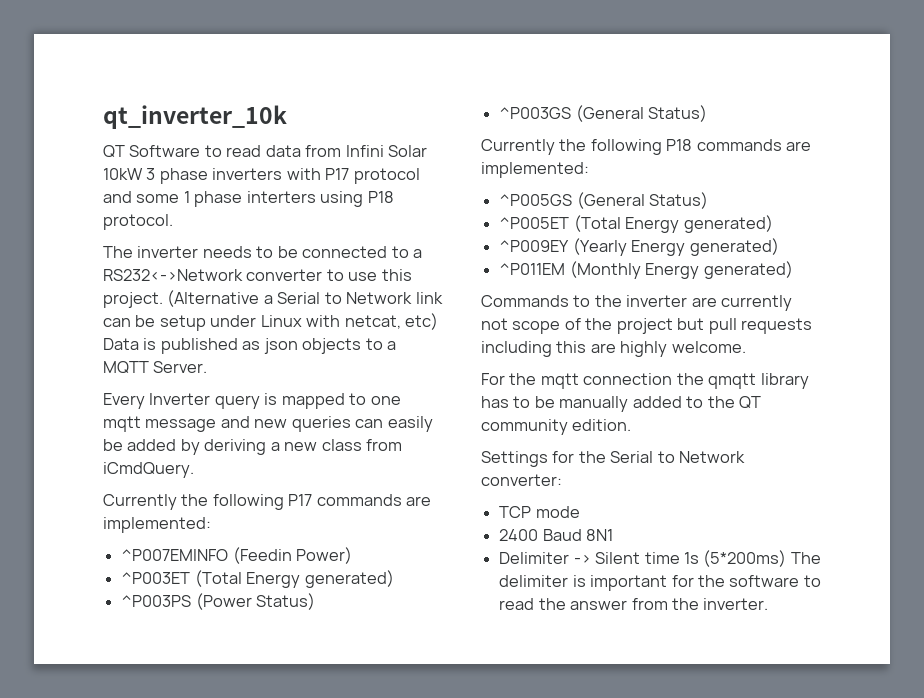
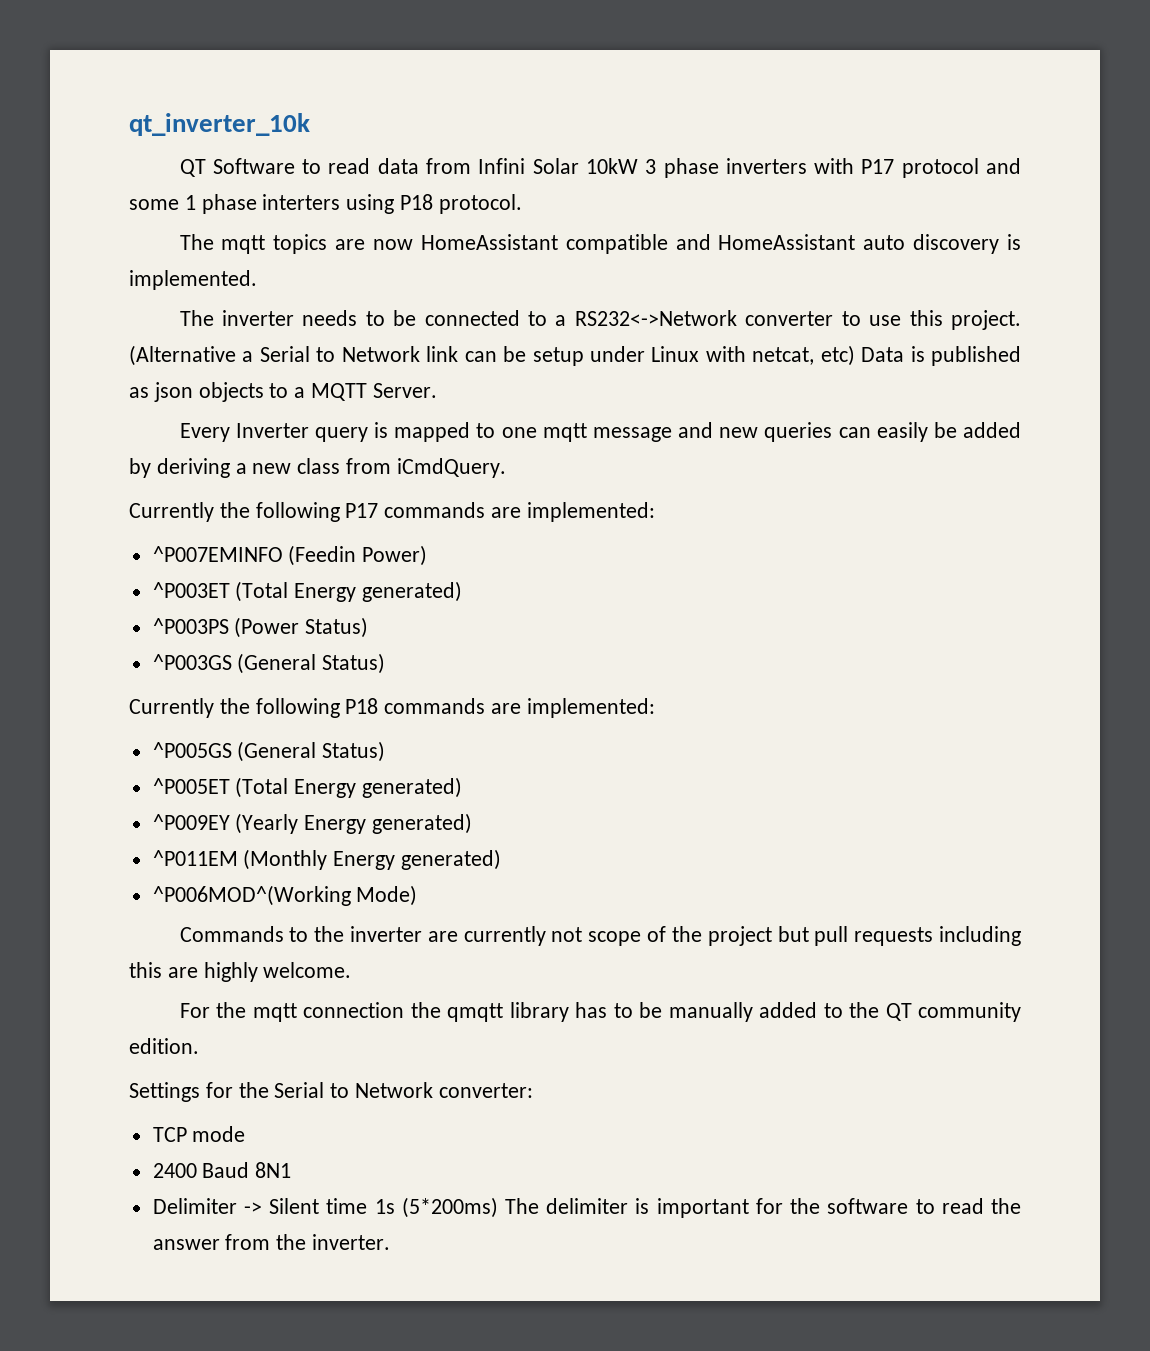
+ The mqtt topics are now HomeAssistant compatible and HomeAssistant auto discovery is implemented.
+ ^P006MOD^(Working Mode)

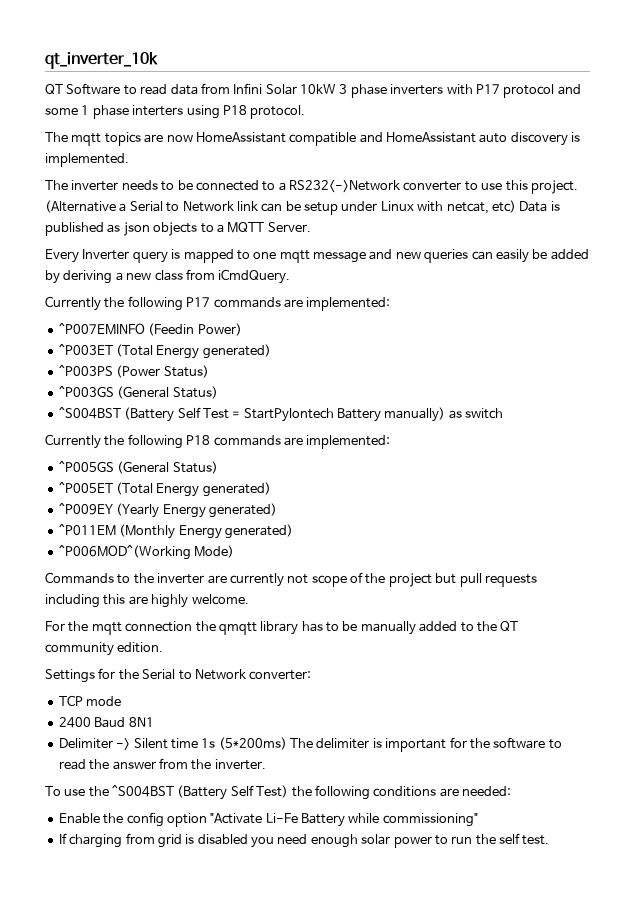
+ ^S004BST (Battery Self Test = StartPylontech Battery manually) as switch
+ To use the ^S004BST (Battery Self Test) the following conditions are needed:
+ Enable the config option "Activate Li-Fe Battery while commissioning"
+ If charging from grid is disabled you need enough solar power to run the self test.

